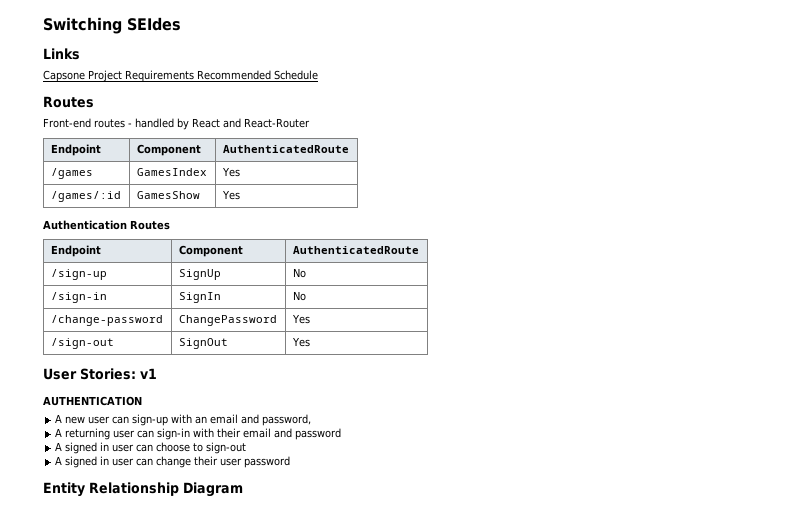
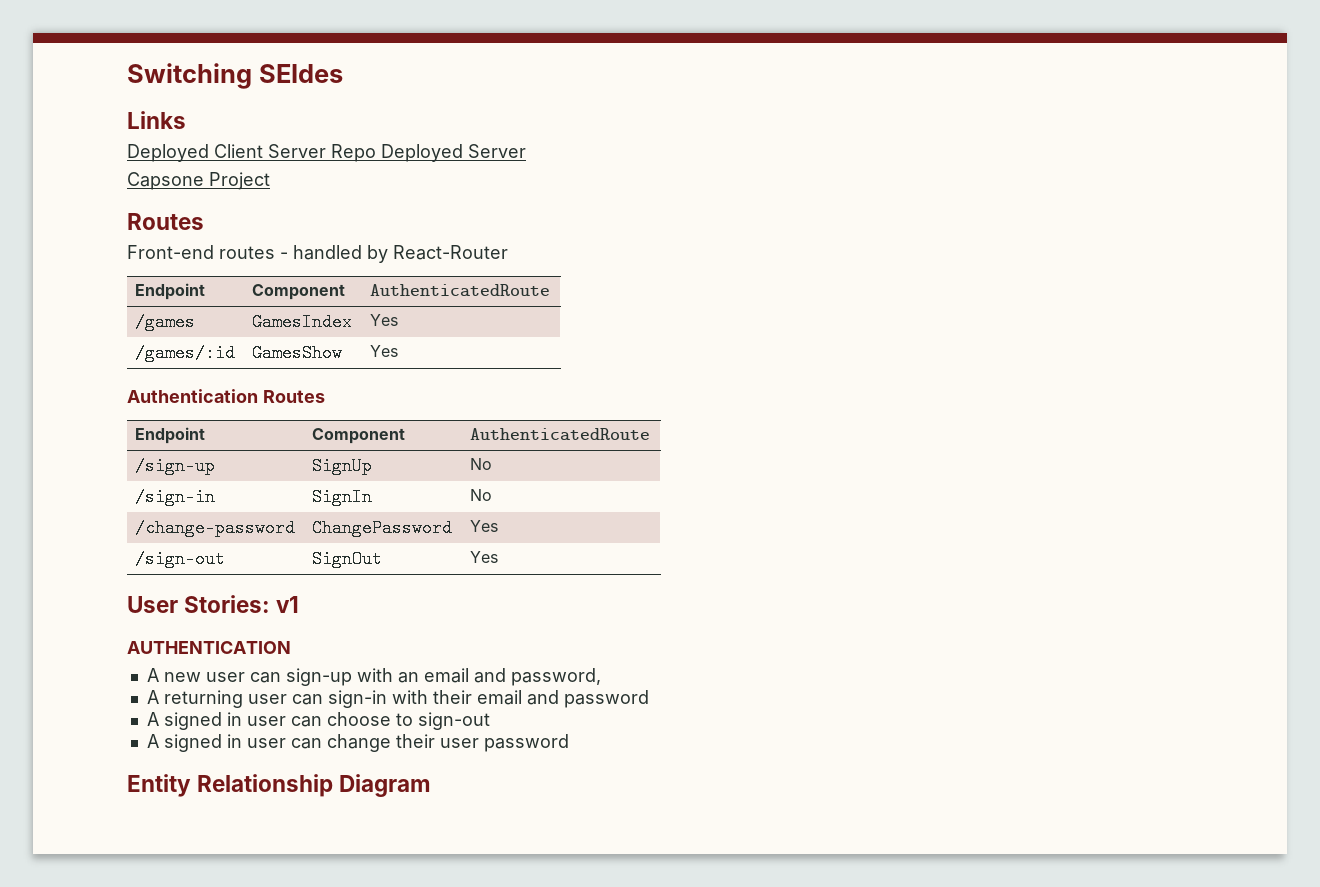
+ Deployed Client Server Repo Deployed Server
- Capsone Project Requirements Recommended Schedule
+ Capsone Project
- Front-end routes - handled by React and React-Router
+ Front-end routes - handled by React-Router

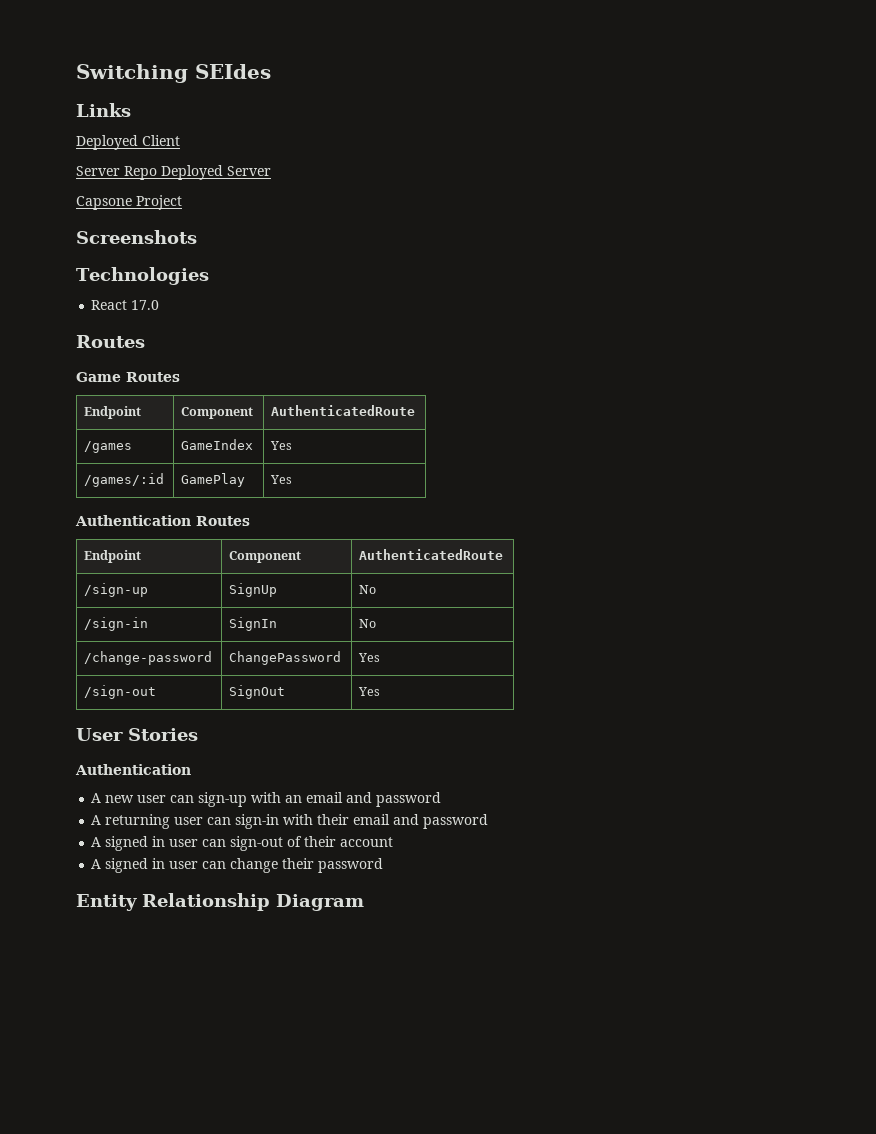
- Deployed Client Server Repo Deployed Server
+ Deployed Client
+ Server Repo Deployed Server
  Capsone Project
+ Screenshots
+ Technologies
+ React 17.0
  Routes
- Front-end routes - handled by React-Router
+ Game Routes
- /games | GamesIndex | Yes
+ /games | GameIndex | Yes
- /games/:id | GamesShow | Yes
+ /games/:id | GamePlay | Yes
- User Stories: v1
- AUTHENTICATION
+ User Stories
+ Authentication
- A new user can sign-up with an email and password,
+ A new user can sign-up with an email and password
- A signed in user can choose to sign-out
+ A signed in user can sign-out of their account
- A signed in user can change their user password
+ A signed in user can change their password

